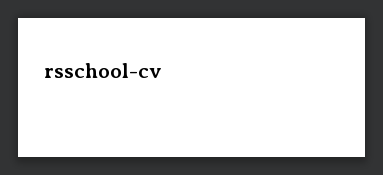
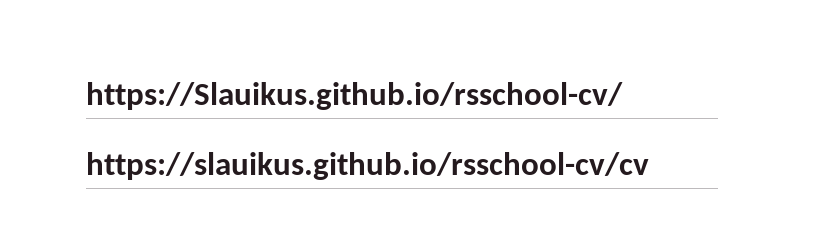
- rsschool-cv
+ https://Slauikus.github.io/rsschool-cv/
+ https://slauikus.github.io/rsschool-cv/cv

